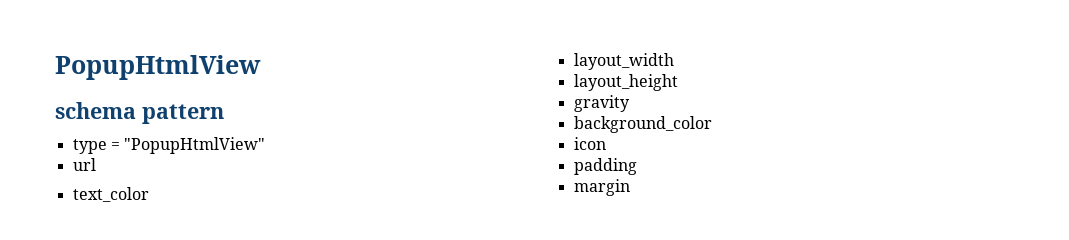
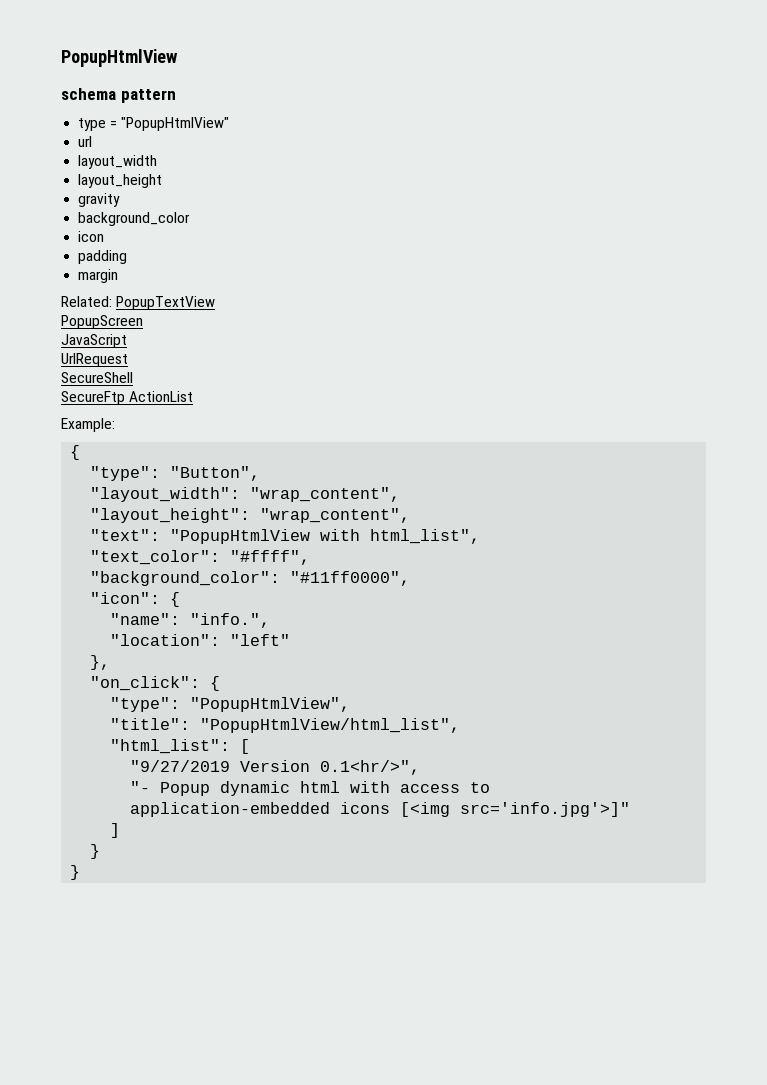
- text_color
+ Related: PopupTextView
+ PopupScreen
+ JavaScript
+ UrlRequest
+ SecureShell
+ SecureFtp ActionList
+ Example:
+ {
+ "type": "Button",
+ "layout_width": "wrap_content",
+ "layout_height": "wrap_content",
+ "text": "PopupHtmlView with html_list",
+ "text_color": "#ffff",
+ "background_color": "#11ff0000",
+ "icon": {
+ "name": "info.",
+ "location": "left"
+ },
+ "on_click": {
+ "type": "PopupHtmlView",
+ "title": "PopupHtmlView/html_list",
+ "html_list": [
+ "9/27/2019 Version 0.1<hr/>",
+ "- Popup dynamic html with access to application-embedded icons [<img src='info.jpg'>]"
+ ]
+ }
+ }

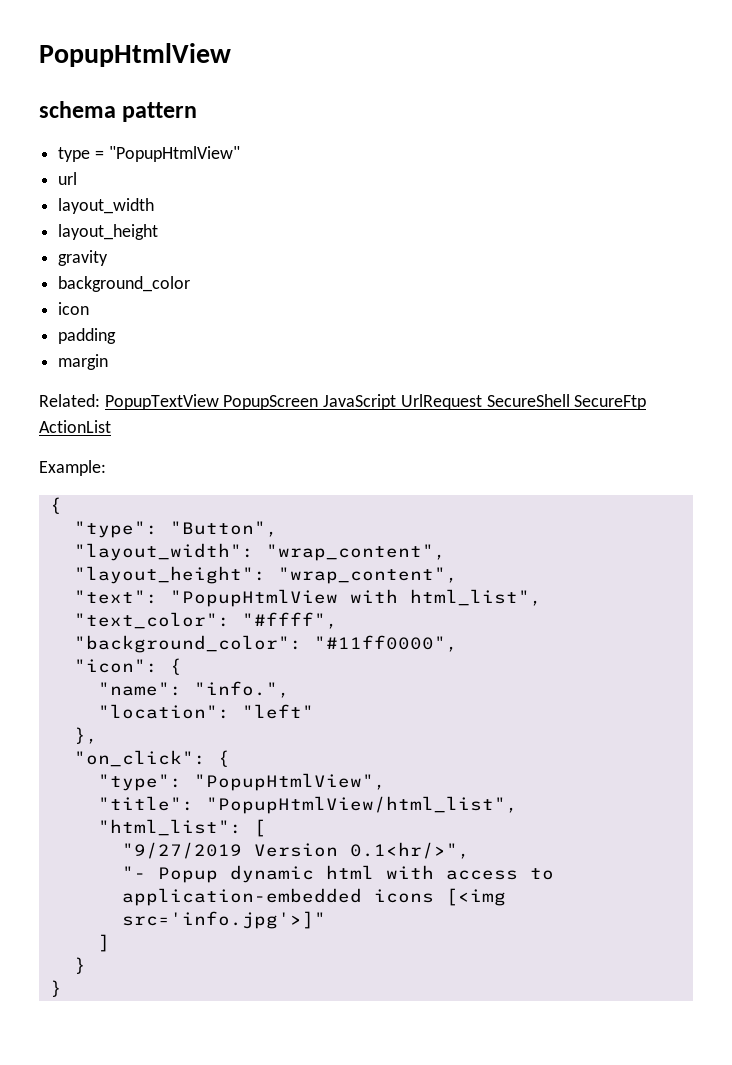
- Related: PopupTextView
- PopupScreen
- JavaScript
- UrlRequest
- SecureShell
- SecureFtp ActionList
+ Related: PopupTextView PopupScreen JavaScript UrlRequest SecureShell SecureFtp ActionList

